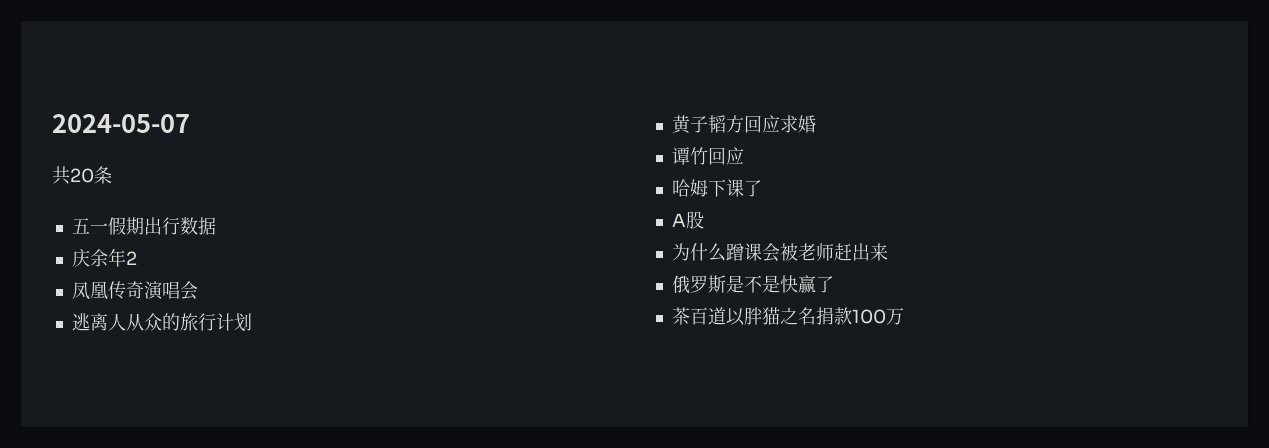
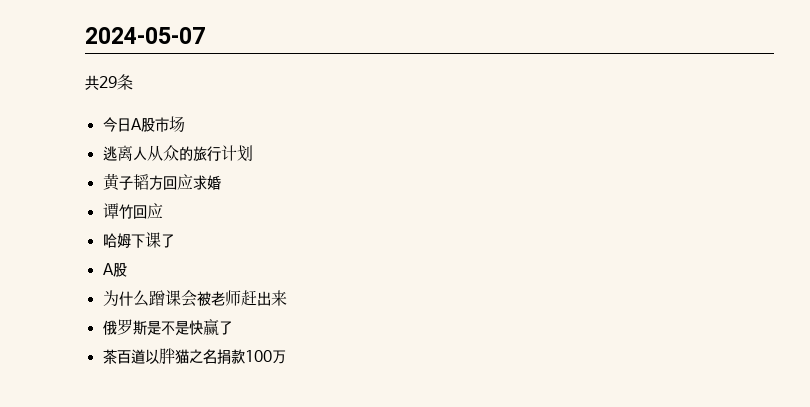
- 共20条
+ 共29条
- 五一假期出行数据
- 庆余年2
- 凤凰传奇演唱会
+ 今日A股市场

